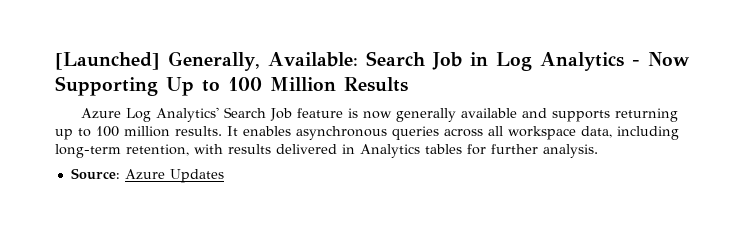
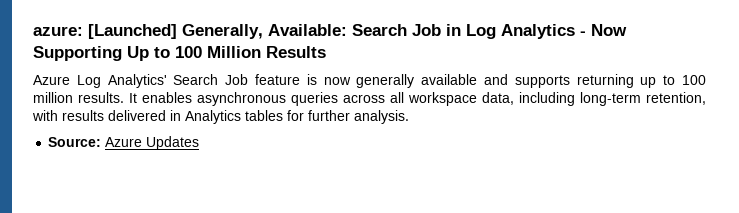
- [Launched] Generally, Available: Search Job in Log Analytics - Now Supporting Up to 100 Million Results
+ azure: [Launched] Generally, Available: Search Job in Log Analytics - Now Supporting Up to 100 Million Results

